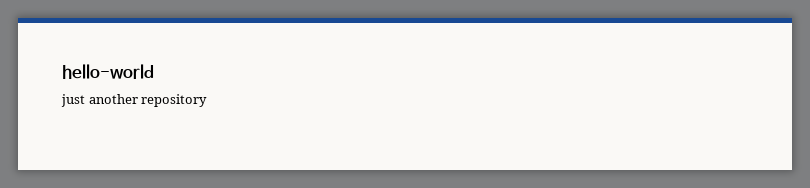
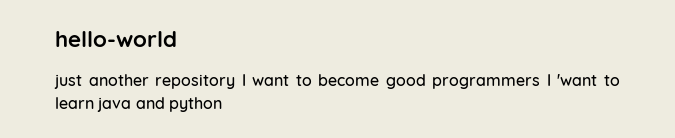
- just another repository
+ just another repository I want to become good programmers I 'want to learn java and python

